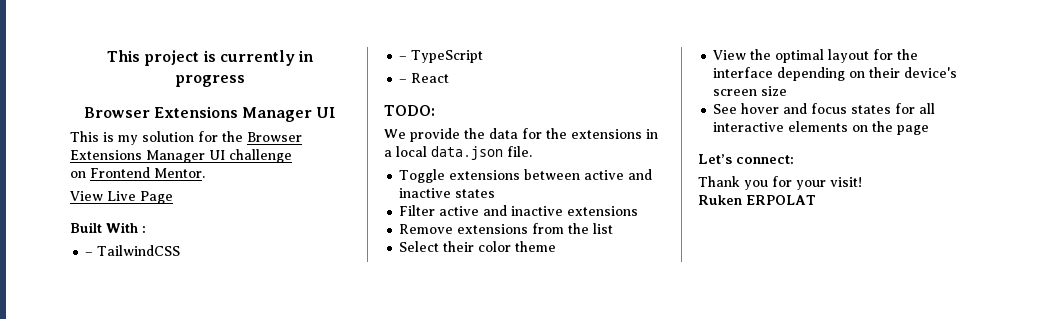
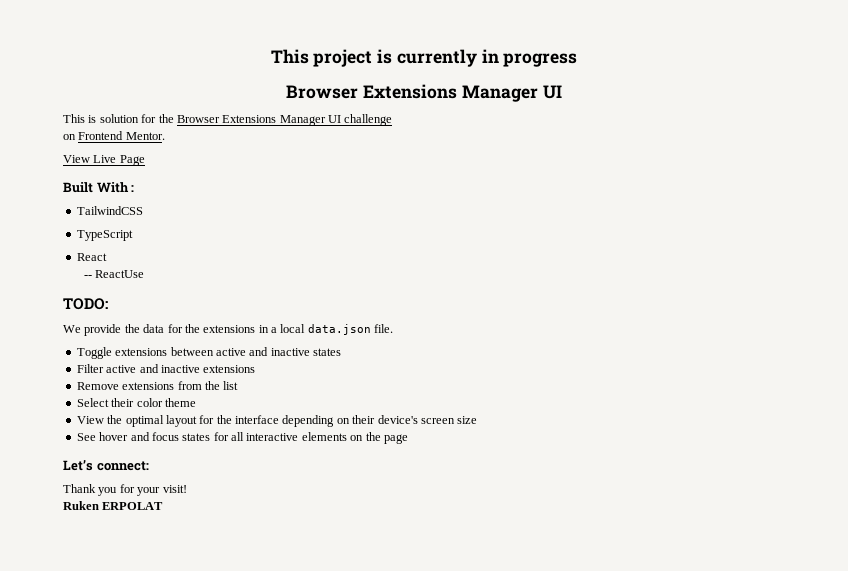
- This is my solution for the Browser Extensions Manager UI challenge
+ This is solution for the Browser Extensions Manager UI challenge
- – TailwindCSS
+ TailwindCSS
- – TypeScript
+ TypeScript
- – React
+ React
+ -- ReactUse

